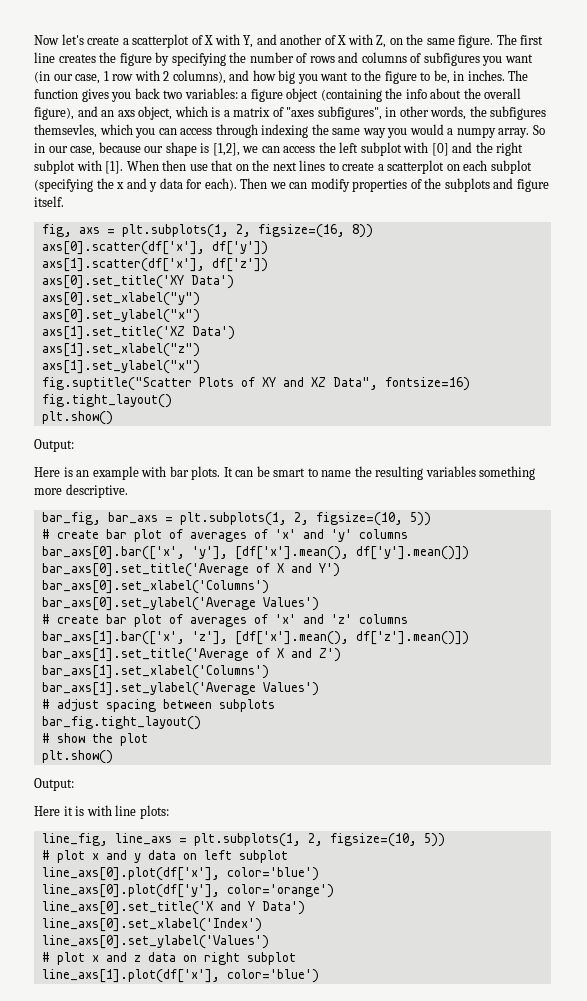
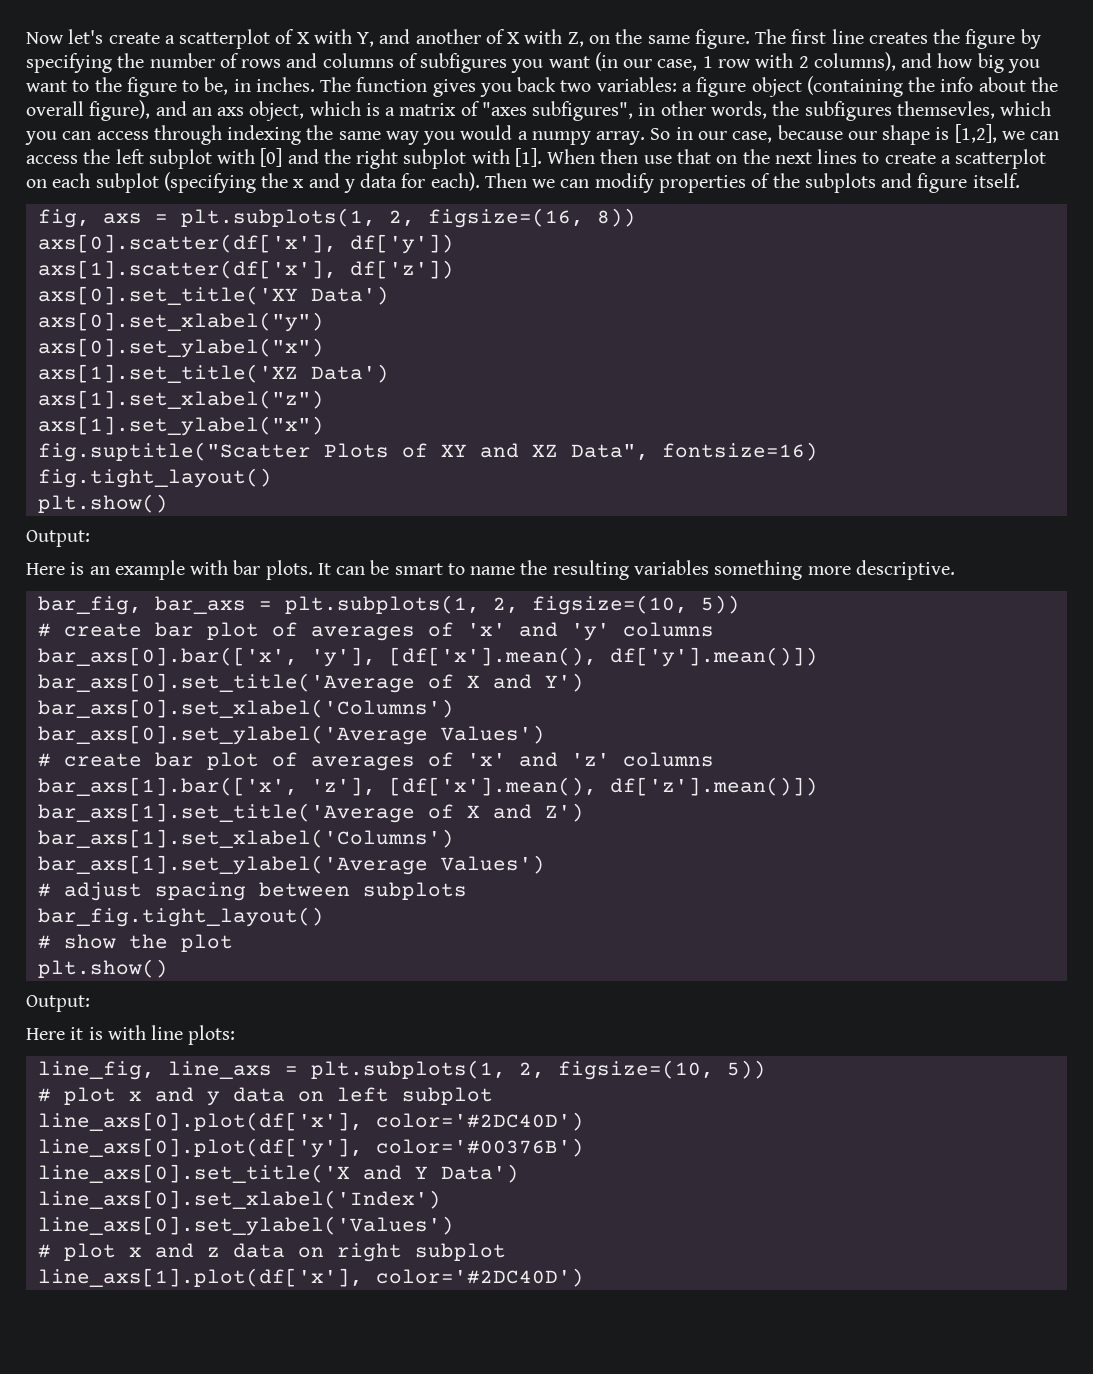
- line_axs[0].plot(df['x'], color='blue')
+ line_axs[0].plot(df['x'], color='#2DC40D')
- line_axs[0].plot(df['y'], color='orange')
+ line_axs[0].plot(df['y'], color='#00376B')
- line_axs[1].plot(df['x'], color='blue')
+ line_axs[1].plot(df['x'], color='#2DC40D')

